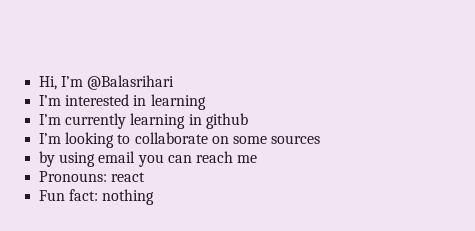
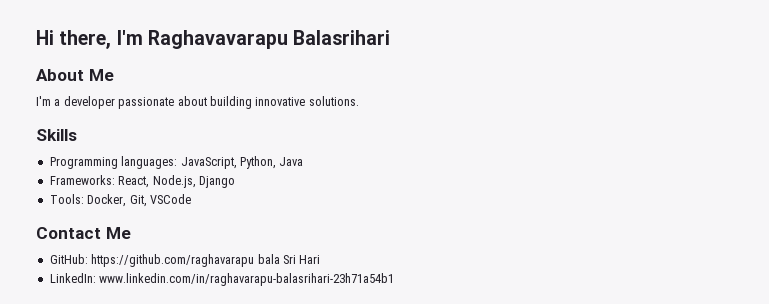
- Hi, I’m @Balasrihari
- I’m interested in learning
- I’m currently learning in github
- I’m looking to collaborate on some sources
- by using email you can reach me
- Pronouns: react
- Fun fact: nothing
+ Hi there, I'm Raghavavarapu Balasrihari
+ About Me
+ I'm a developer passionate about building innovative solutions.
+ Skills
+ Programming languages: JavaScript, Python, Java
+ Frameworks: React, Node.js, Django
+ Tools: Docker, Git, VSCode
+ Contact Me
+ GitHub: https://github.com/raghavarapu bala Sri Hari
+ LinkedIn: www.linkedin.com/in/raghavarapu-balasrihari-23h71a54b1

